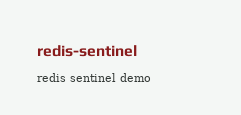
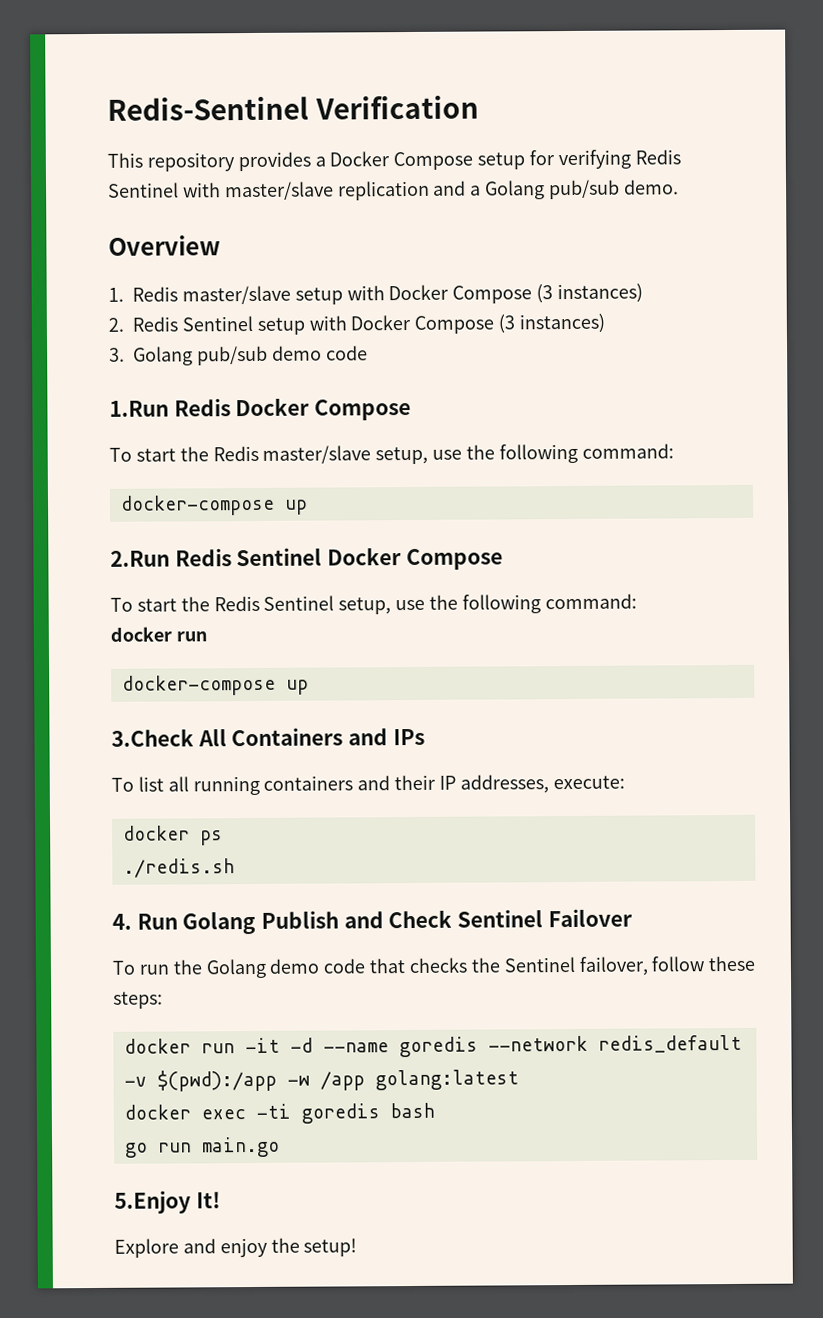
- redis-sentinel
- redis sentinel demo
+ Redis-Sentinel Verification
+ This repository provides a Docker Compose setup for verifying Redis Sentinel with master/slave replication and a Golang pub/sub demo.
+ Overview
+ 1. Redis master/slave setup with Docker Compose (3 instances)
+ 2. Redis Sentinel setup with Docker Compose (3 instances)
+ 3. Golang pub/sub demo code
+ 1.Run Redis Docker Compose
+ To start the Redis master/slave setup, use the following command:
+ docker-compose up
+ 2.Run Redis Sentinel Docker Compose
+ To start the Redis Sentinel setup, use the following command:
+ docker run
+ docker-compose up
+ 3.Check All Containers and IPs
+ To list all running containers and their IP addresses, execute:
+ docker ps
+ ./redis.sh
+ 4. Run Golang Publish and Check Sentinel Failover
+ To run the Golang demo code that checks the Sentinel failover, follow these steps:
+ docker run -it -d --name goredis --network redis_default -v $(pwd):/app -w /app golang:latest
+ docker exec -ti goredis bash
+ go run main.go
+ 5.Enjoy It!
+ Explore and enjoy the setup!

